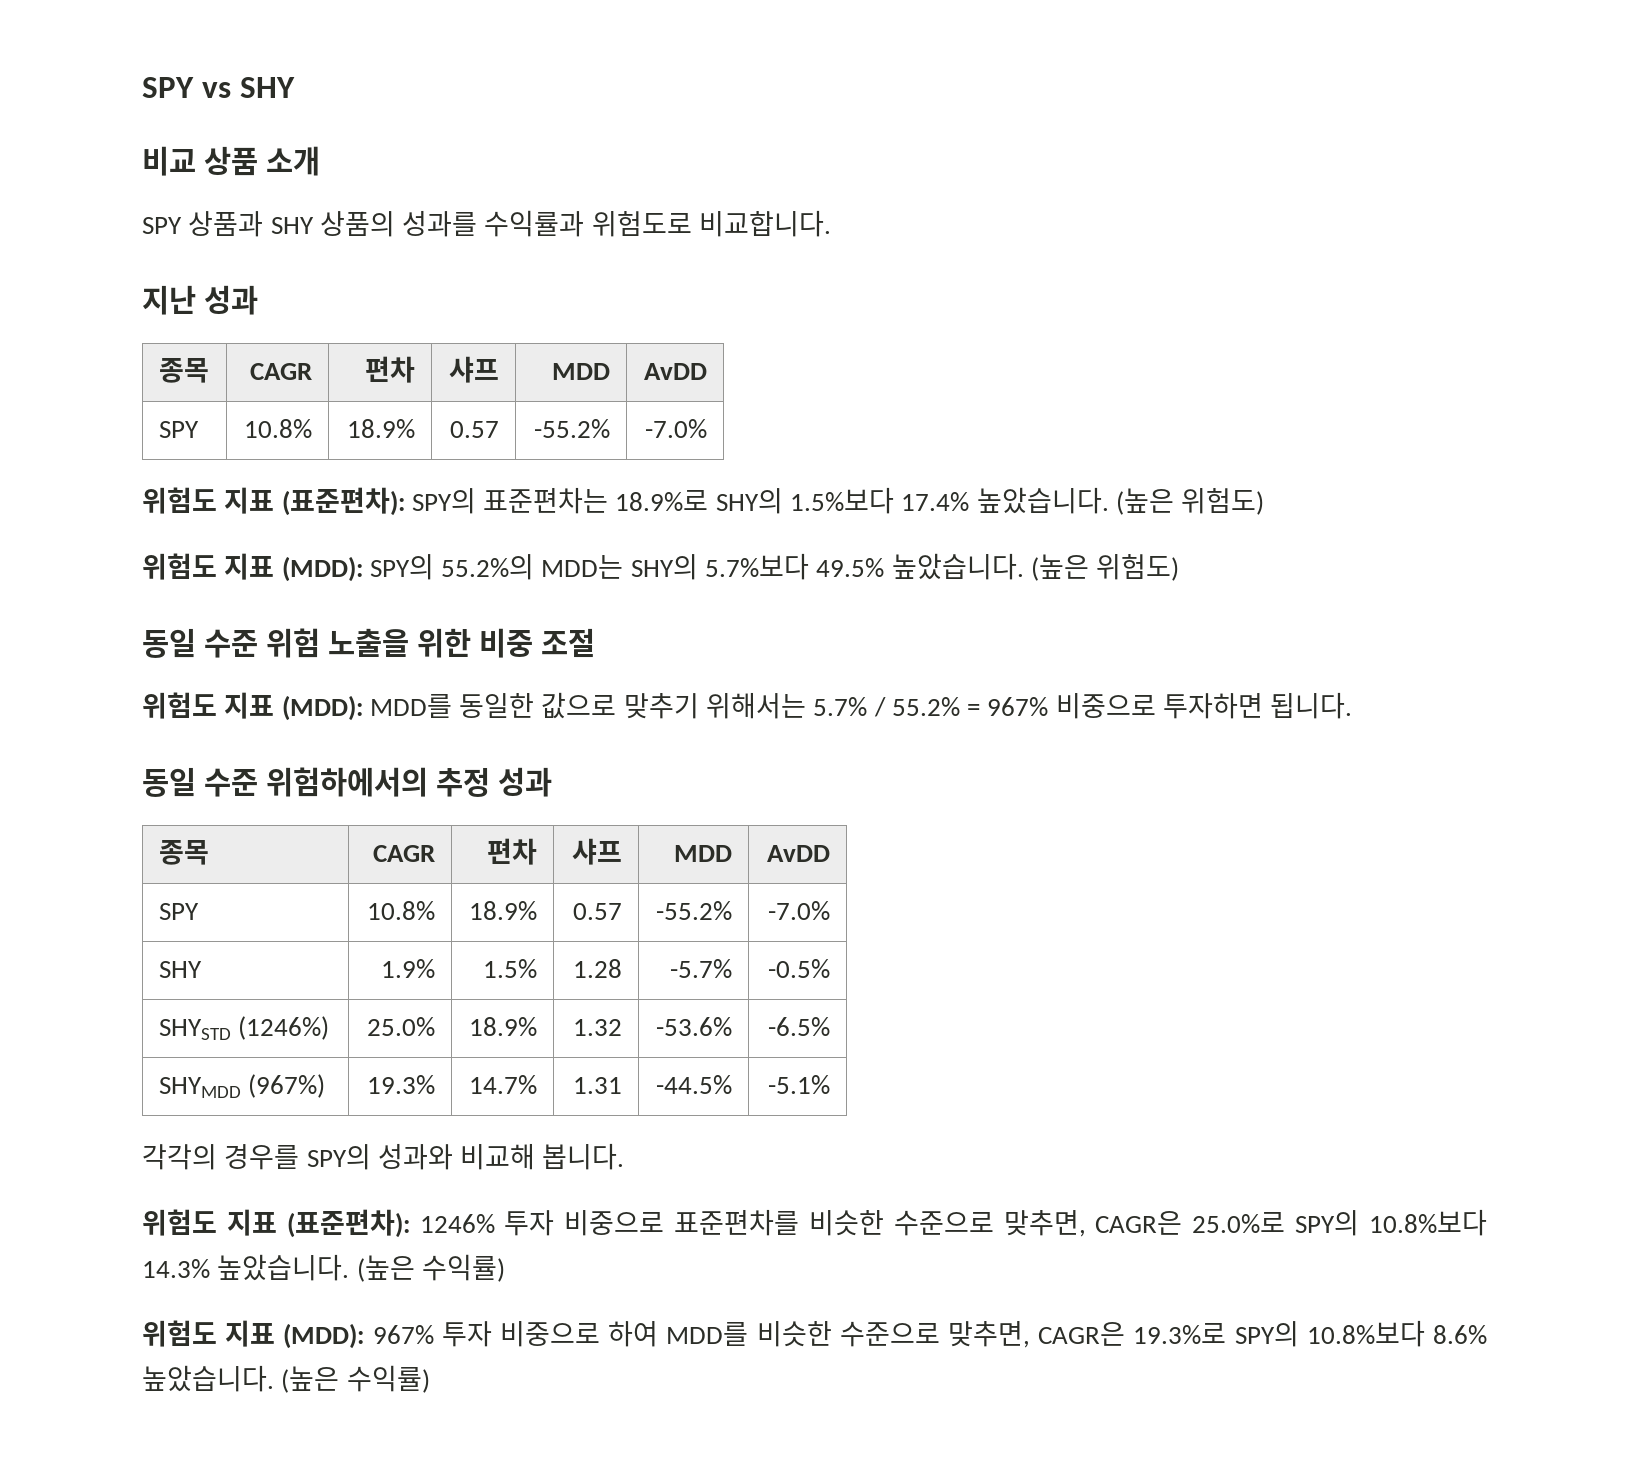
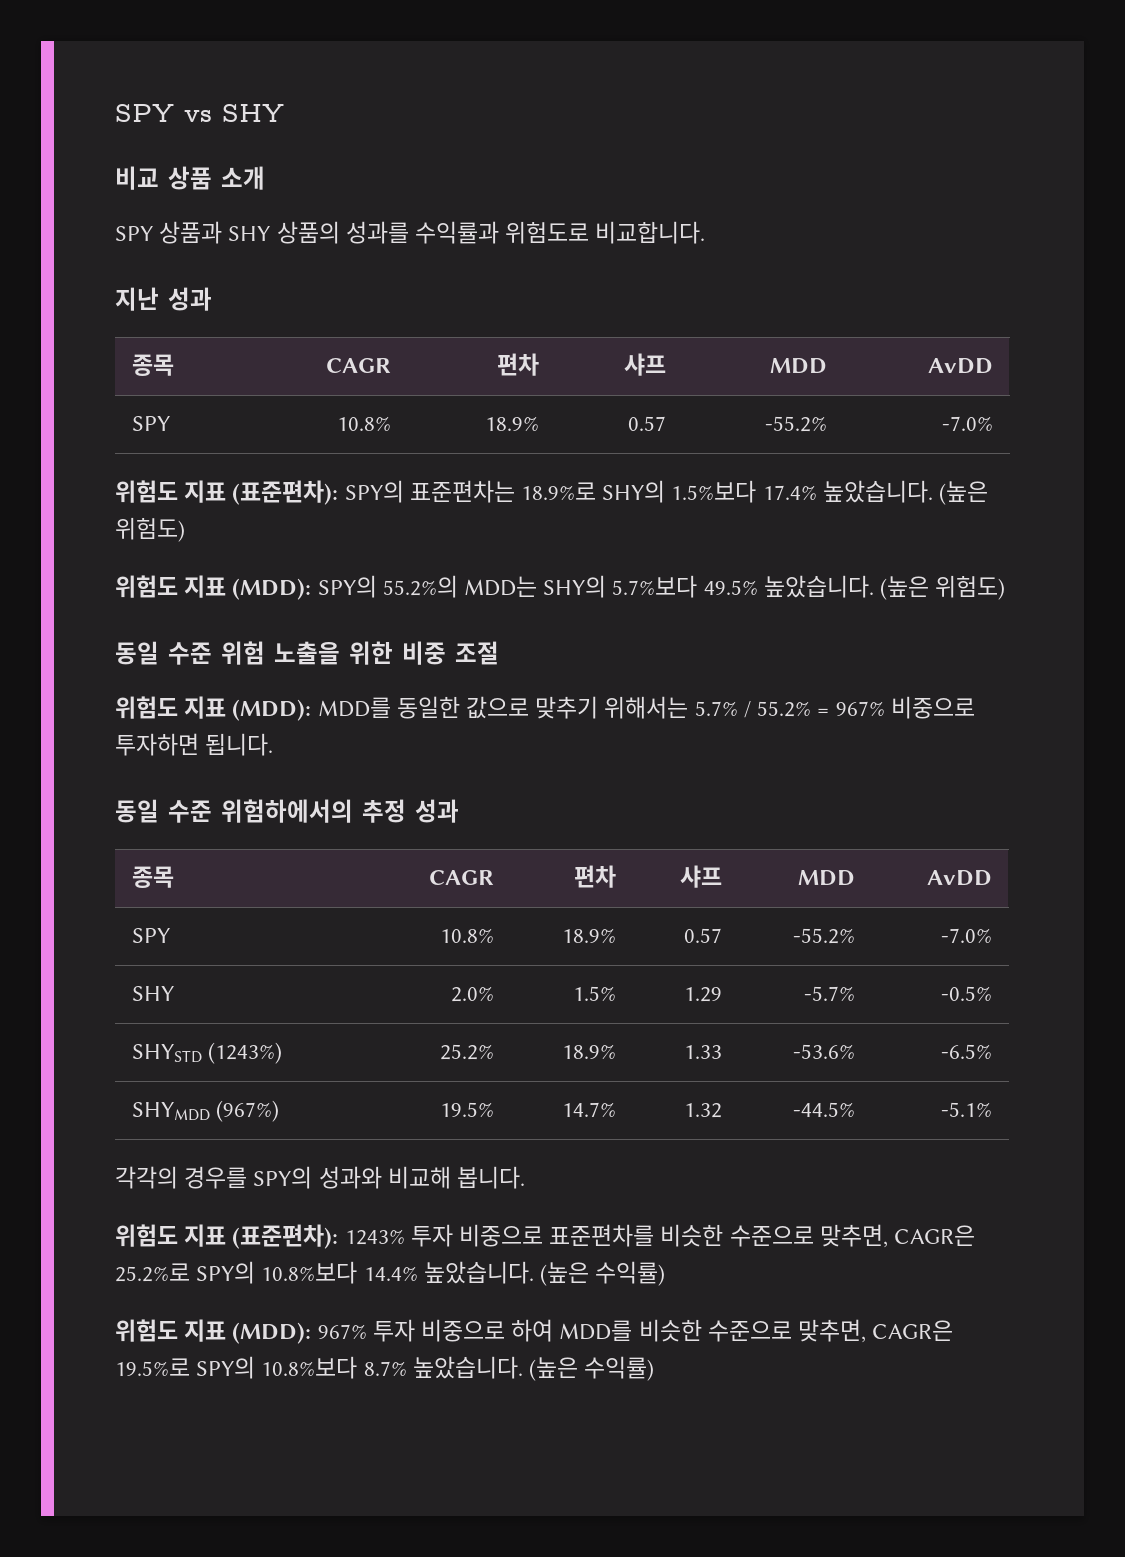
- SHY | 1.9% | 1.5% | 1.28 | -5.7% | -0.5%
+ SHY | 2.0% | 1.5% | 1.29 | -5.7% | -0.5%
- SHYSTD (1246%) | 25.0% | 18.9% | 1.32 | -53.6% | -6.5%
+ SHYSTD (1243%) | 25.2% | 18.9% | 1.33 | -53.6% | -6.5%
- SHYMDD (967%) | 19.3% | 14.7% | 1.31 | -44.5% | -5.1%
+ SHYMDD (967%) | 19.5% | 14.7% | 1.32 | -44.5% | -5.1%
- 위험도 지표 (표준편차): 1246% 투자 비중으로 표준편차를 비슷한 수준으로 맞추면, CAGR은 25.0%로 SPY의 10.8%보다 14.3% 높았습니다.
+ 위험도 지표 (표준편차): 1243% 투자 비중으로 표준편차를 비슷한 수준으로 맞추면, CAGR은 25.2%로 SPY의 10.8%보다 14.4% 높았습니다.
- 위험도 지표 (MDD): 967% 투자 비중으로 하여 MDD를 비슷한 수준으로 맞추면, CAGR은 19.3%로 SPY의 10.8%보다 8.6% 높았습니다.
+ 위험도 지표 (MDD): 967% 투자 비중으로 하여 MDD를 비슷한 수준으로 맞추면, CAGR은 19.5%로 SPY의 10.8%보다 8.7% 높았습니다.

